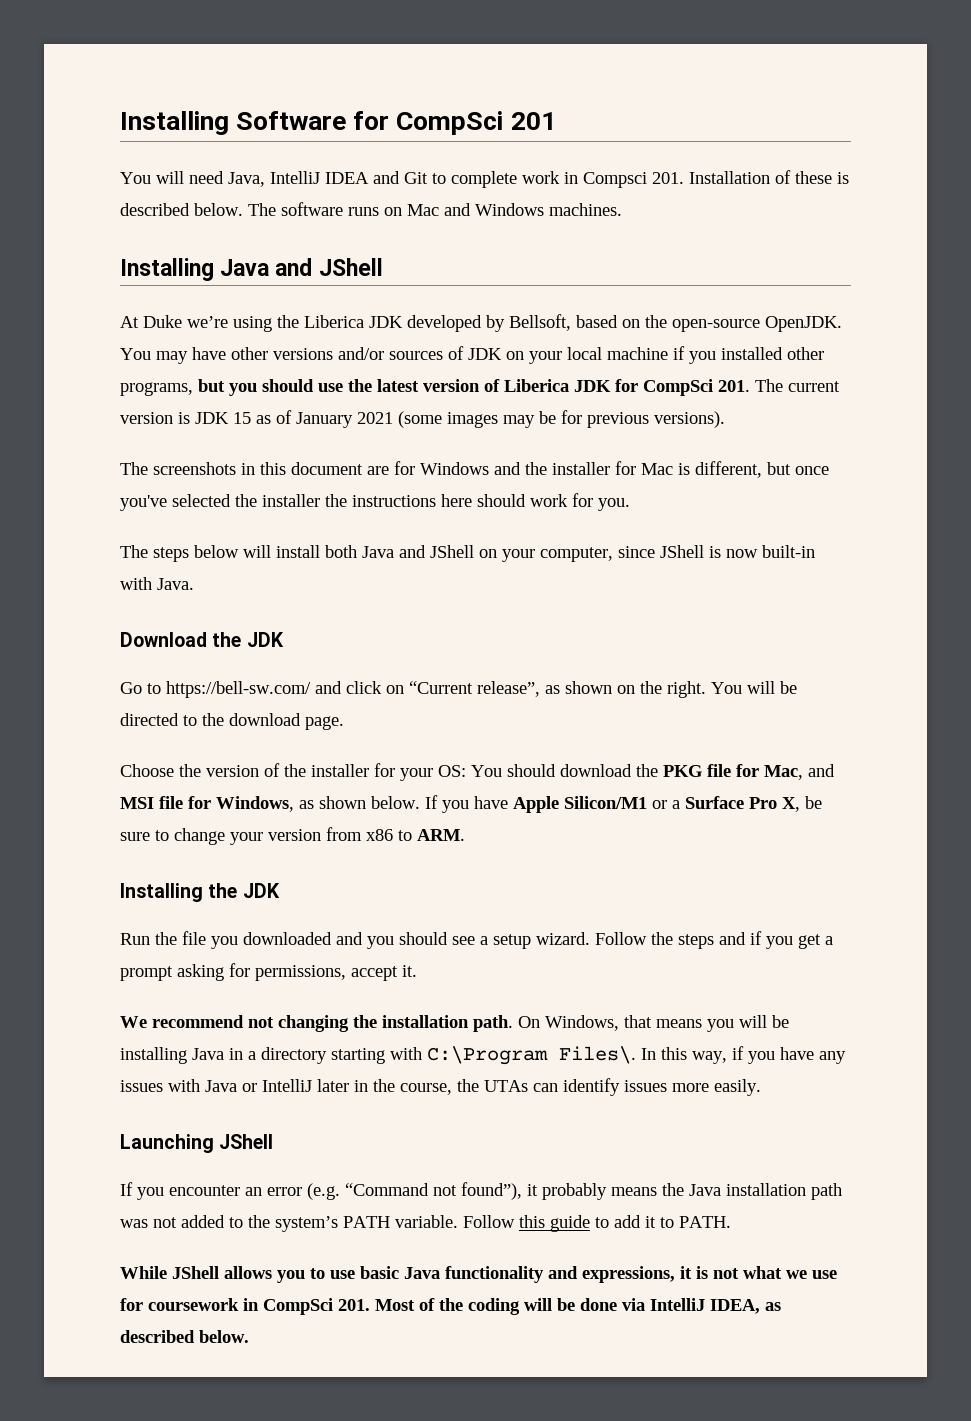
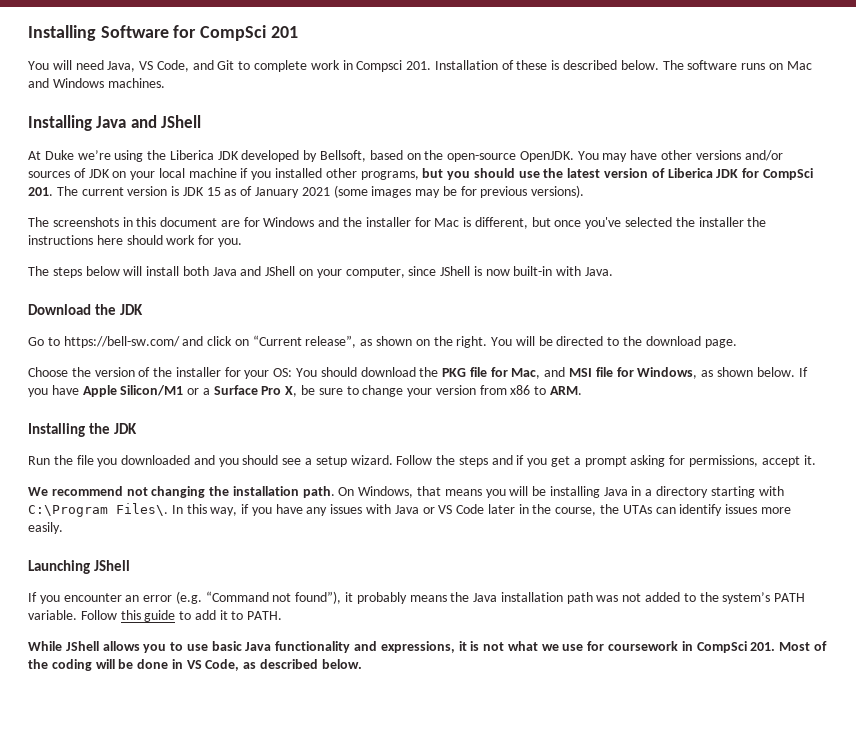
- You will need Java, IntelliJ IDEA and Git to complete work in Compsci 201. Installation of these is described below.
+ You will need Java, VS Code, and Git to complete work in Compsci 201. Installation of these is described below.
- In this way, if you have any issues with Java or IntelliJ later in the course, the UTAs can identify issues more easily.
+ In this way, if you have any issues with Java or VS Code later in the course, the UTAs can identify issues more easily.
- While JShell allows you to use basic Java functionality and expressions, it is not what we use for coursework in CompSci 201. Most of the coding will be done via IntelliJ IDEA, as described below.
+ While JShell allows you to use basic Java functionality and expressions, it is not what we use for coursework in CompSci 201. Most of the coding will be done in VS Code, as described below.

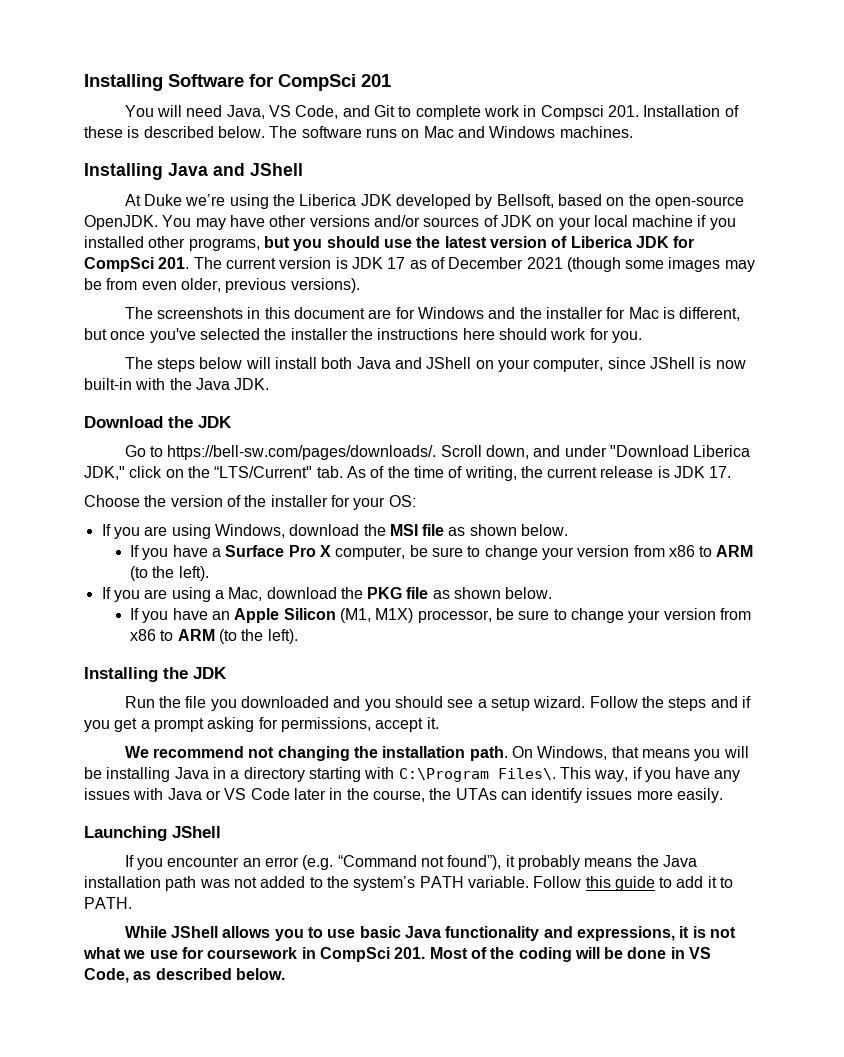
- You may have other versions and/or sources of JDK on your local machine if you installed other programs, but you should use the latest version of Liberica JDK for CompSci 201. The current version is JDK 15 as of January 2021 (some images may be for previous versions).
+ You may have other versions and/or sources of JDK on your local machine if you installed other programs, but you should use the latest version of Liberica JDK for CompSci 201. The current version is JDK 17 as of December 2021 (though some images may be from even older, previous versions).
- The steps below will install both Java and JShell on your computer, since JShell is now built-in with Java.
+ The steps below will install both Java and JShell on your computer, since JShell is now built-in with the Java JDK.
- Go to https://bell-sw.com/ and click on “Current release”, as shown on the right. You will be directed to the download page.
+ Go to https://bell-sw.com/pages/downloads/. Scroll down, and under "Download Liberica JDK," click on the “LTS/Current" tab. As of the time of writing, the current release is JDK 17.
- Choose the version of the installer for your OS: You should download the PKG file for Mac, and MSI file for Windows, as shown below. If you have Apple Silicon/M1 or a Surface Pro X, be sure to change your version from x86 to ARM.
+ Choose the version of the installer for your OS:
+ If you are using Windows, download the MSI file as shown below.
+ If you have a Surface Pro X computer, be sure to change your version from x86 to ARM (to the left).
+ If you are using a Mac, download the PKG file as shown below.
+ If you have an Apple Silicon (M1, M1X) processor, be sure to change your version from x86 to ARM (to the left).
- In this way, if you have any issues with Java or VS Code later in the course, the UTAs can identify issues more easily.
+ This way, if you have any issues with Java or VS Code later in the course, the UTAs can identify issues more easily.

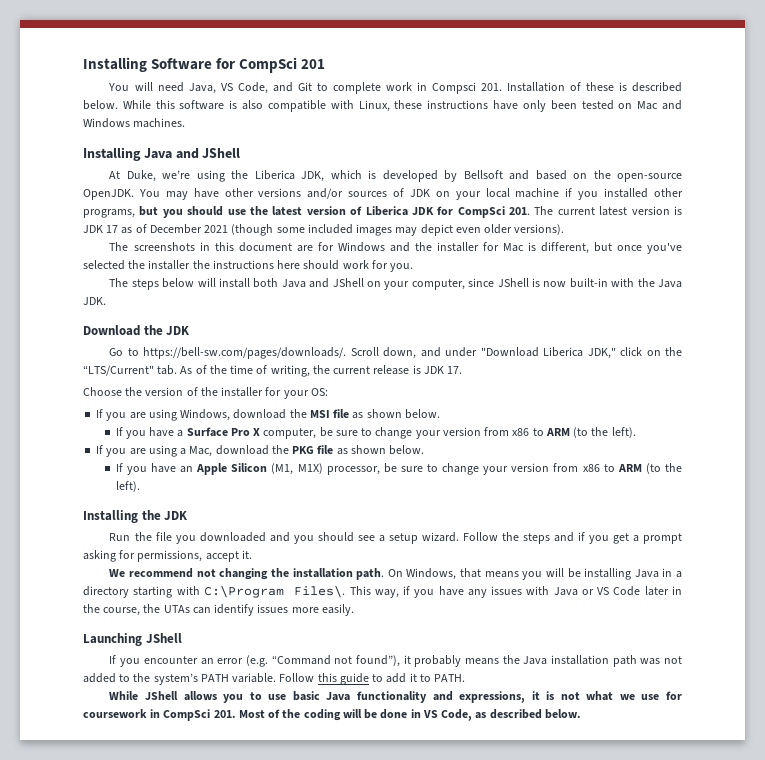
- The software runs on Mac and Windows machines.
+ While this software is also compatible with Linux, these instructions have only been tested on Mac and Windows machines.
- At Duke we’re using the Liberica JDK developed by Bellsoft, based on the open-source OpenJDK.
+ At Duke, we’re using the Liberica JDK, which is developed by Bellsoft and based on the open-source OpenJDK.
- You may have other versions and/or sources of JDK on your local machine if you installed other programs, but you should use the latest version of Liberica JDK for CompSci 201. The current version is JDK 17 as of December 2021 (though some images may be from even older, previous versions).
+ You may have other versions and/or sources of JDK on your local machine if you installed other programs, but you should use the latest version of Liberica JDK for CompSci 201. The current latest version is JDK 17 as of December 2021 (though some included images may depict even older versions).

